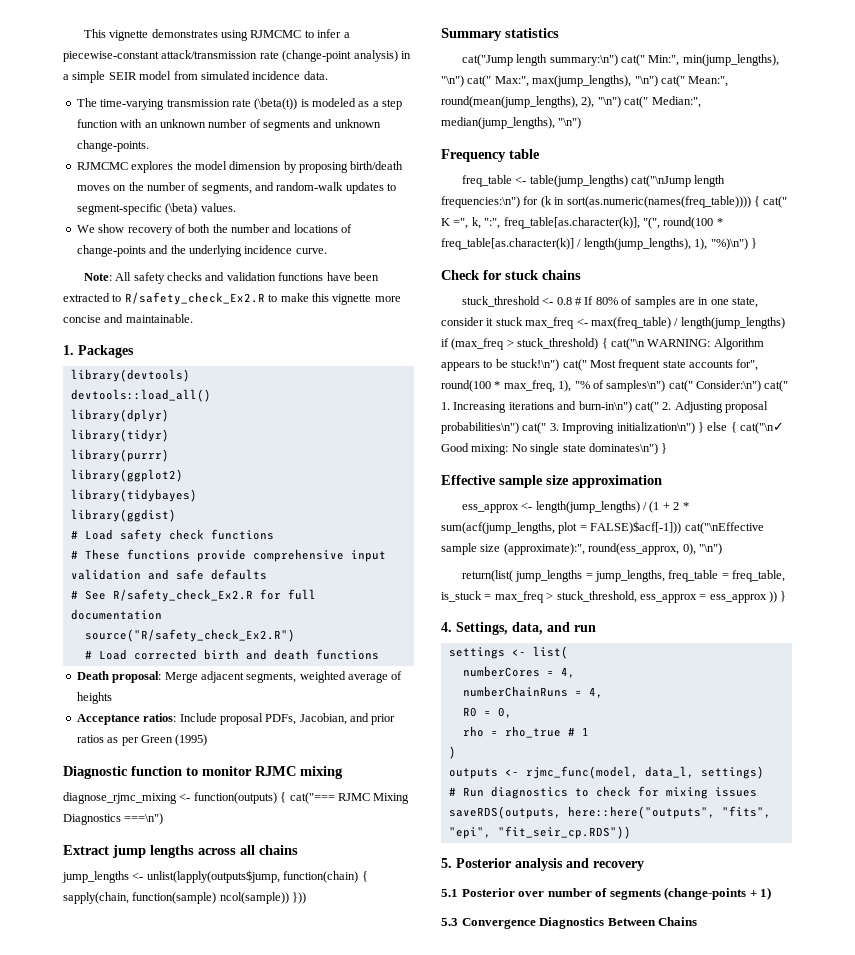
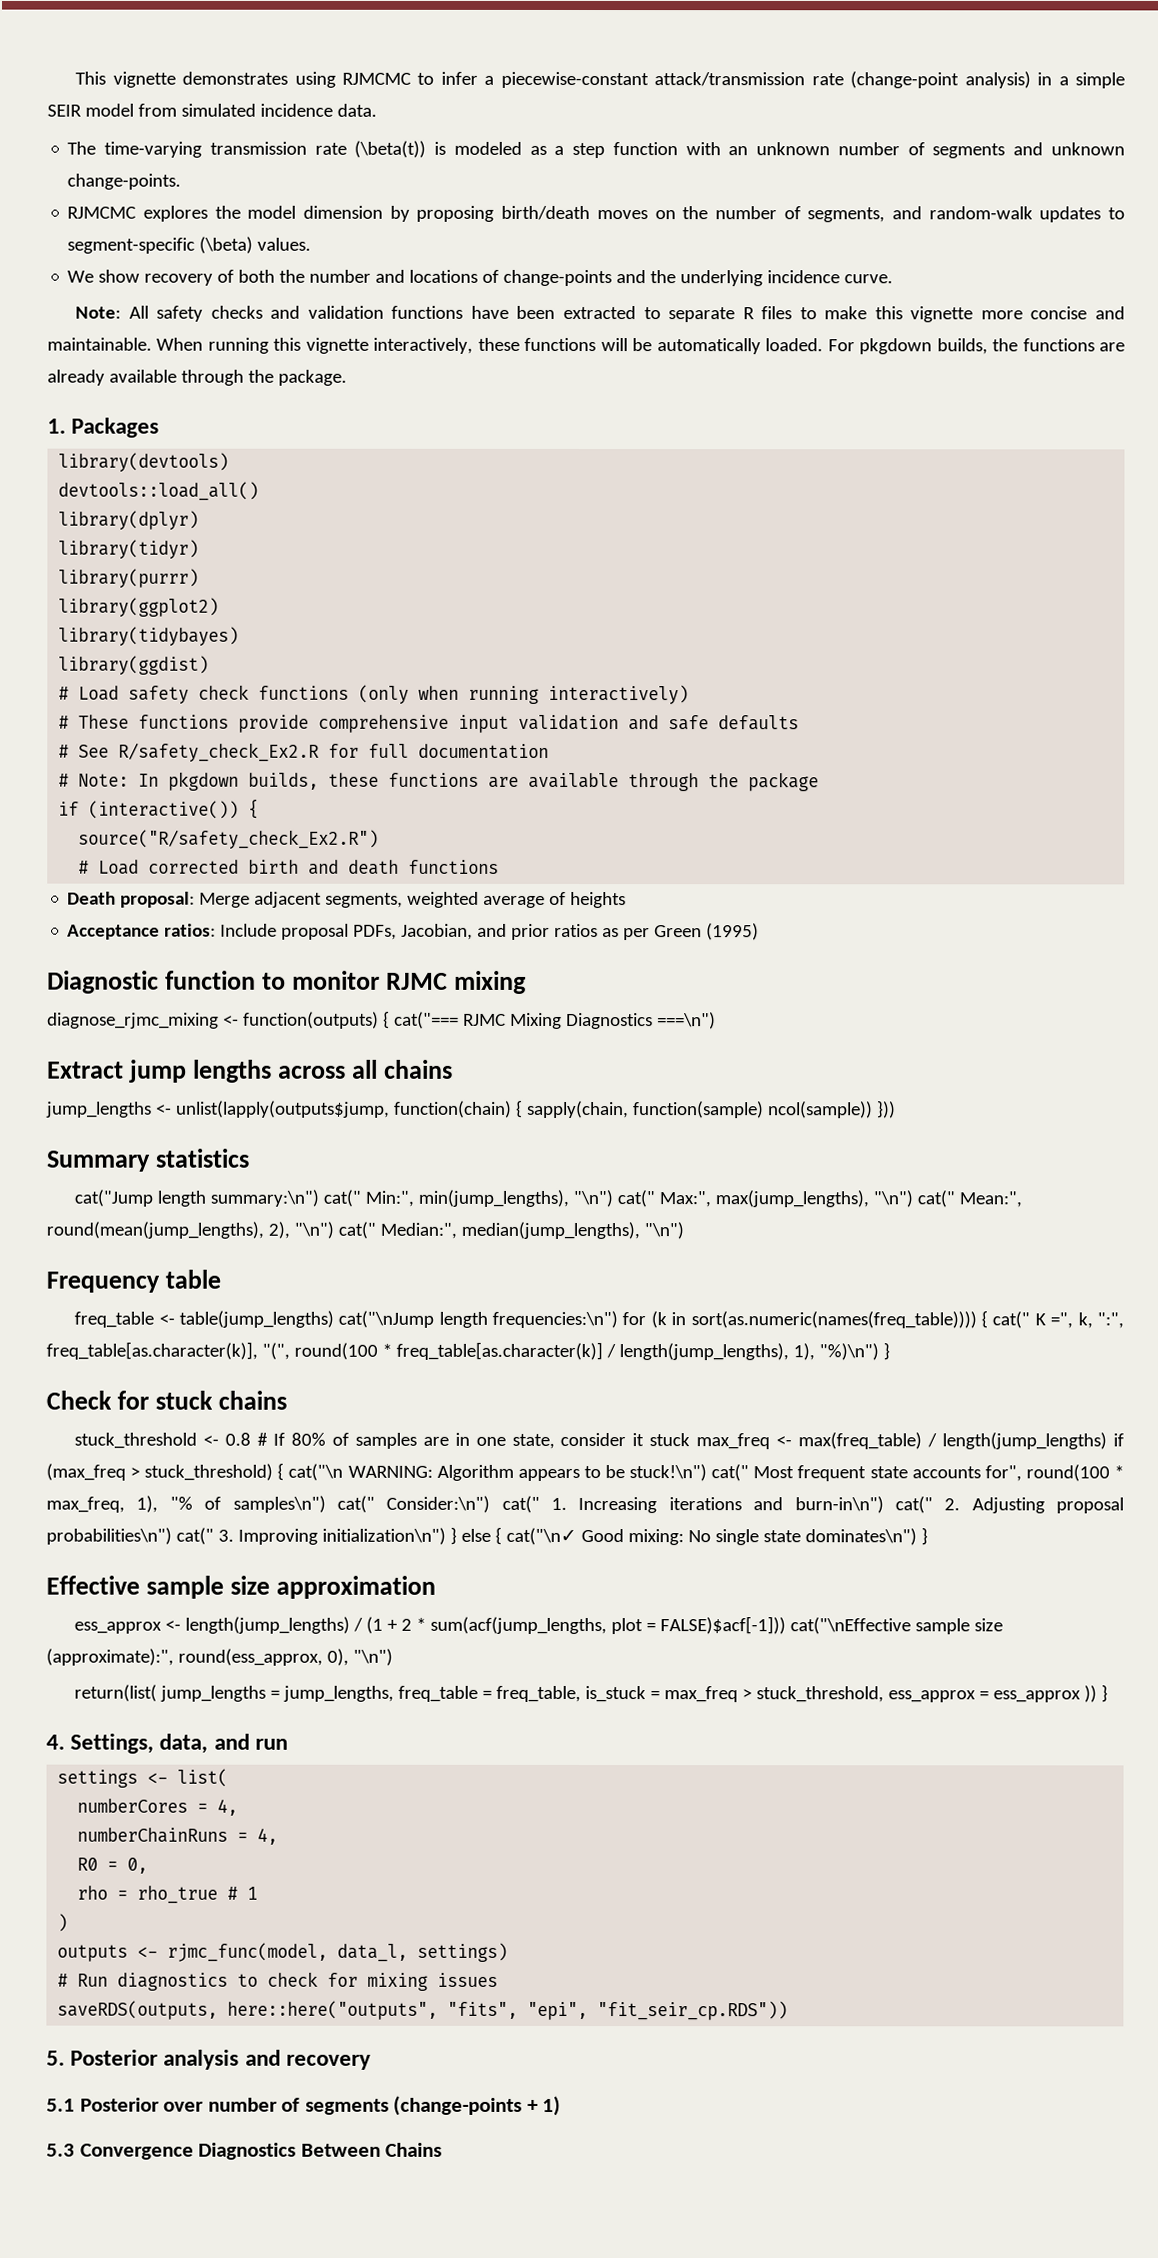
- Note: All safety checks and validation functions have been extracted to R/safety_check_Ex2.R to make this vignette more concise and maintainable.
+ Note: All safety checks and validation functions have been extracted to separate R files to make this vignette more concise and maintainable. When running this vignette interactively, these functions will be automatically loaded. For pkgdown builds, the functions are already available through the package.
- # Load safety check functions
+ # Load safety check functions (only when running interactively)
+ # Note: In pkgdown builds, these functions are available through the package
+ if (interactive()) {

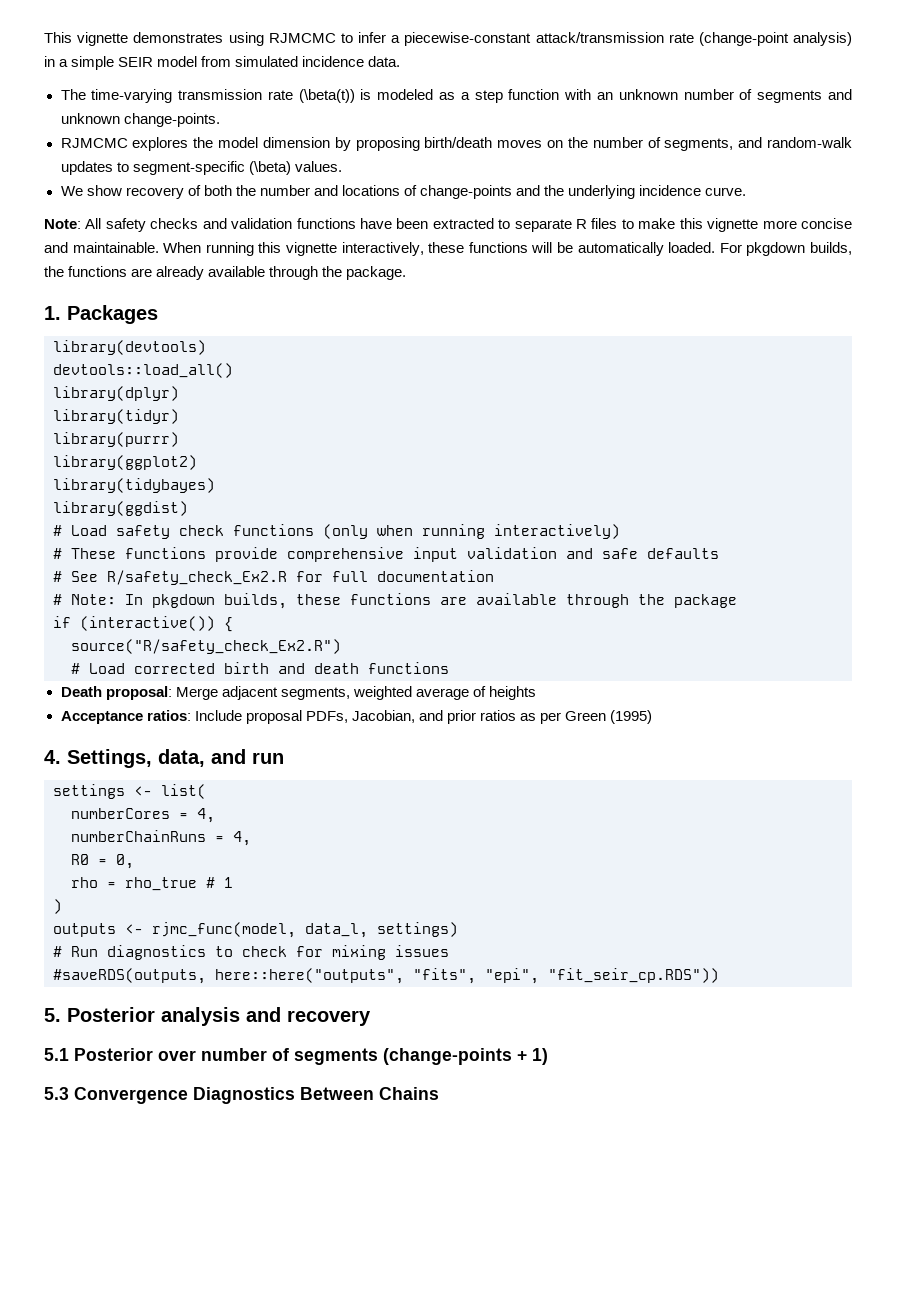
- Diagnostic function to monitor RJMC mixing
- diagnose_rjmc_mixing <- function(outputs) { cat("=== RJMC Mixing Diagnostics ===\n")
- Extract jump lengths across all chains
- jump_lengths <- unlist(lapply(outputs$jump, function(chain) { sapply(chain, function(sample) ncol(sample)) }))
- Summary statistics
- cat("Jump length summary:\n") cat(" Min:", min(jump_lengths), "\n") cat(" Max:", max(jump_lengths), "\n") cat(" Mean:", round(mean(jump_lengths), 2), "\n") cat(" Median:", median(jump_lengths), "\n")
- Frequency table
- freq_table <- table(jump_lengths) cat("\nJump length frequencies:\n") for (k in sort(as.numeric(names(freq_table)))) { cat(" K =", k, ":", freq_table[as.character(k)], "(", round(100 * freq_table[as.character(k)] / length(jump_lengths), 1), "%)\n") }
- Check for stuck chains
- stuck_threshold <- 0.8 # If 80% of samples are in one state, consider it stuck max_freq <- max(freq_table) / length(jump_lengths) if (max_freq > stuck_threshold) { cat("\n WARNING: Algorithm appears to be stuck!\n") cat(" Most frequent state accounts for", round(100 * max_freq, 1), "% of samples\n") cat(" Consider:\n") cat(" 1. Increasing iterations and burn-in\n") cat(" 2. Adjusting proposal probabilities\n") cat(" 3. Improving initialization\n") } else { cat("\n✓ Good mixing: No single state dominates\n") }
- Effective sample size approximation
- ess_approx <- length(jump_lengths) / (1 + 2 * sum(acf(jump_lengths, plot = FALSE)$acf[-1])) cat("\nEffective sample size (approximate):", round(ess_approx, 0), "\n")
- return(list( jump_lengths = jump_lengths, freq_table = freq_table, is_stuck = max_freq > stuck_threshold, ess_approx = ess_approx )) }
- saveRDS(outputs, here::here("outputs", "fits", "epi", "fit_seir_cp.RDS"))
+ #saveRDS(outputs, here::here("outputs", "fits", "epi", "fit_seir_cp.RDS"))

